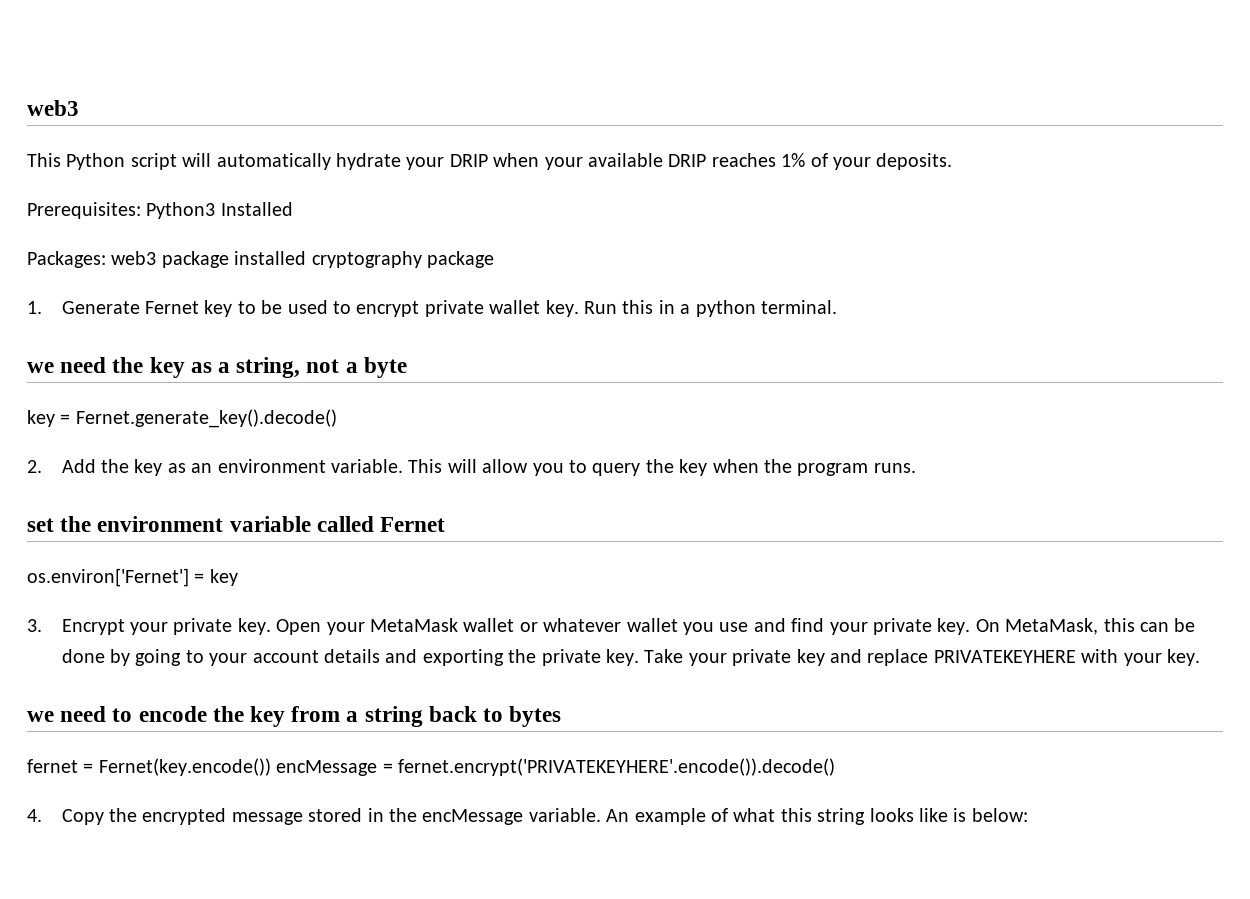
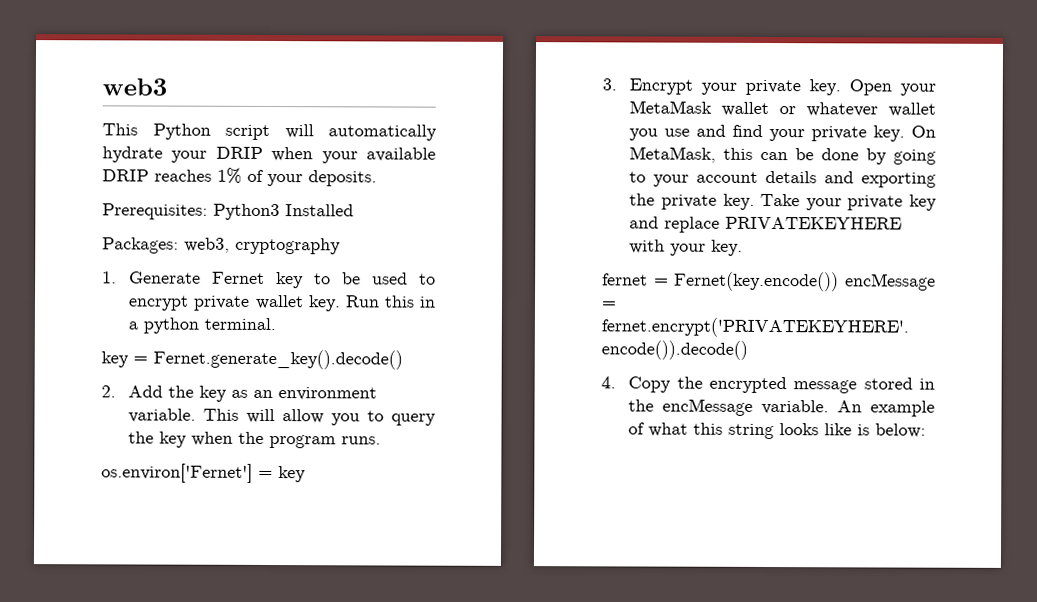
- Packages: web3 package installed cryptography package
+ Packages: web3, cryptography
- we need the key as a string, not a byte
- set the environment variable called Fernet
- we need to encode the key from a string back to bytes

